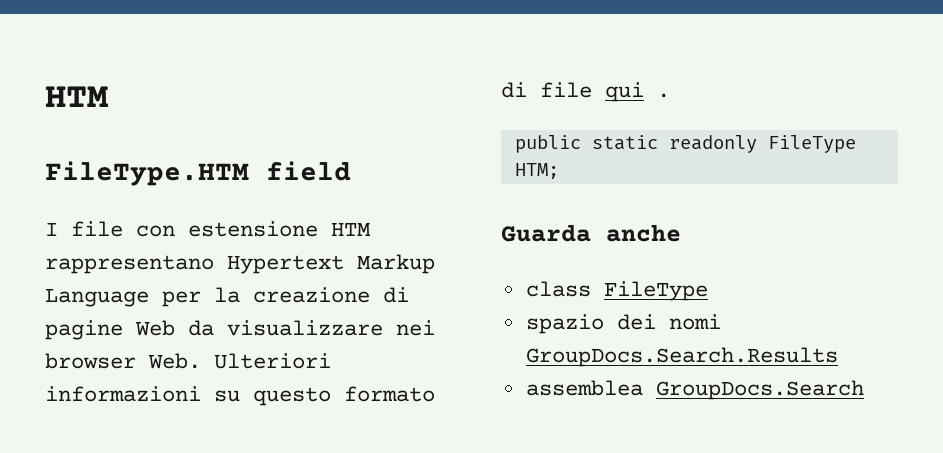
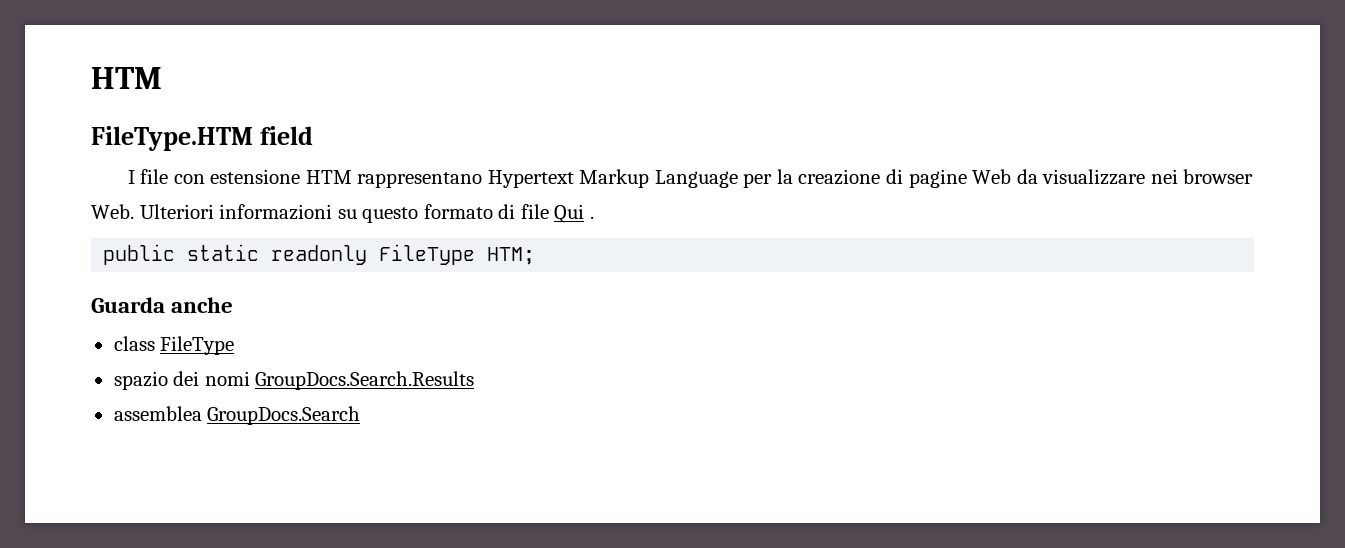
- I file con estensione HTM rappresentano Hypertext Markup Language per la creazione di pagine Web da visualizzare nei browser Web. Ulteriori informazioni su questo formato di file qui .
+ I file con estensione HTM rappresentano Hypertext Markup Language per la creazione di pagine Web da visualizzare nei browser Web. Ulteriori informazioni su questo formato di file Qui .

